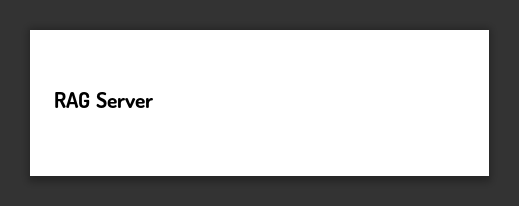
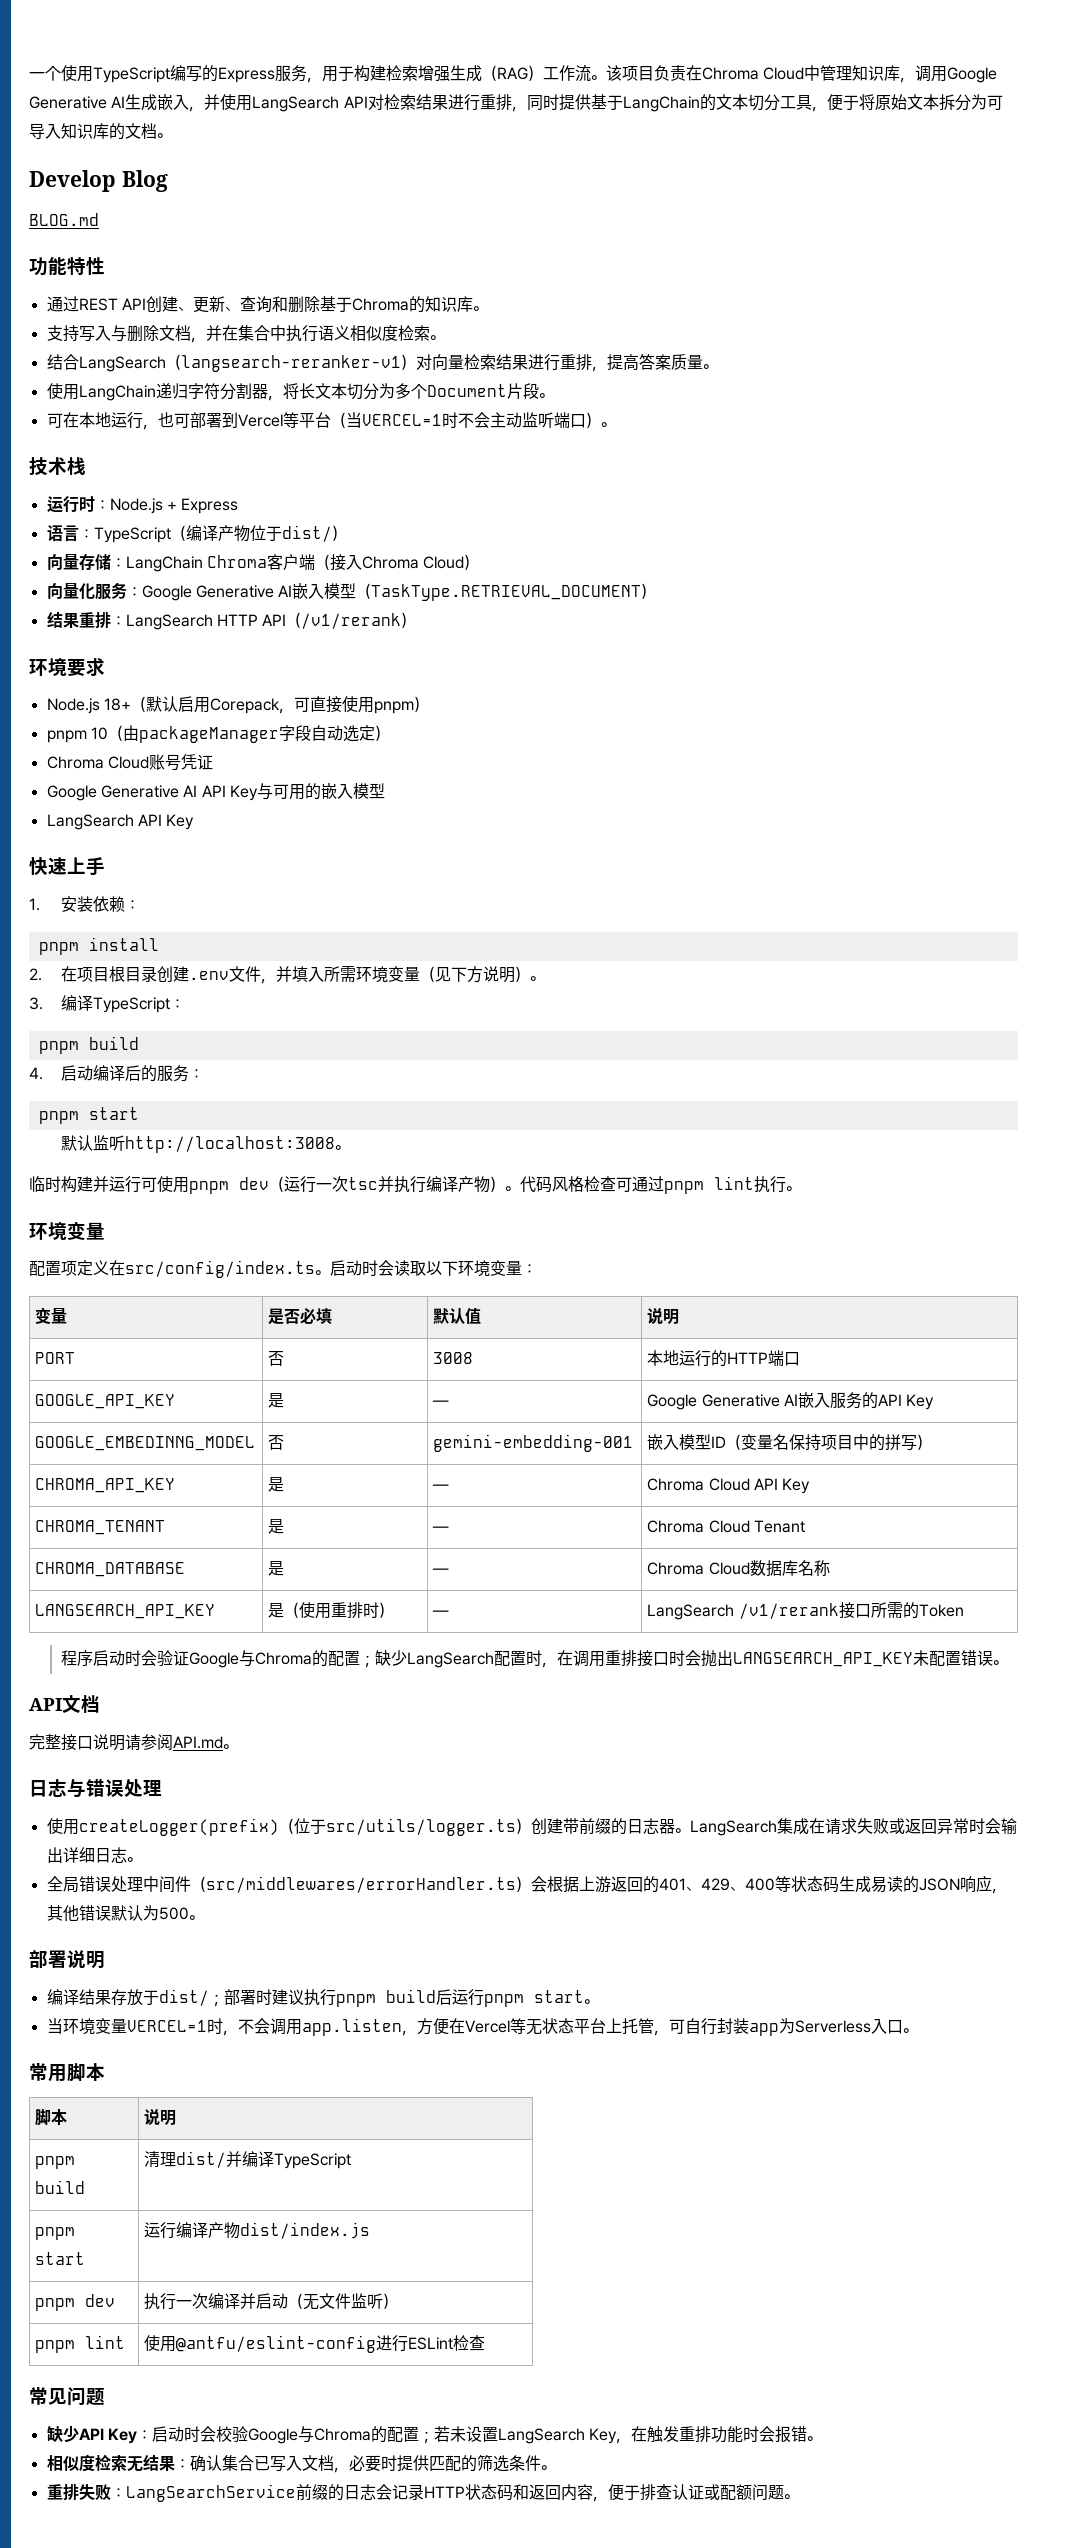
- RAG Server
+ 一个使用TypeScript编写的Express服务，用于构建检索增强生成（RAG）工作流。该项目负责在Chroma Cloud中管理知识库，调用Google Generative AI生成嵌入，并使用LangSearch API对检索结果进行重排，同时提供基于LangChain的文本切分工具，便于将原始文本拆分为可导入知识库的文档。
+ Develop Blog
+ BLOG.md
+ 功能特性
+ 通过REST API创建、更新、查询和删除基于Chroma的知识库。
+ 支持写入与删除文档，并在集合中执行语义相似度检索。
+ 结合LangSearch（langsearch-reranker-v1）对向量检索结果进行重排，提高答案质量。
+ 使用LangChain递归字符分割器，将长文本切分为多个Document片段。
+ 可在本地运行，也可部署到Vercel等平台（当VERCEL=1时不会主动监听端口）。
+ 技术栈
+ 运行时：Node.js + Express
+ 语言：TypeScript（编译产物位于dist/）
+ 向量存储：LangChain Chroma客户端（接入Chroma Cloud）
+ 向量化服务：Google Generative AI嵌入模型（TaskType.RETRIEVAL_DOCUMENT）
+ 结果重排：LangSearch HTTP API（/v1/rerank）
+ 环境要求
+ Node.js 18+（默认启用Corepack，可直接使用pnpm）
+ pnpm 10（由packageManager字段自动选定）
+ Chroma Cloud账号凭证
+ Google Generative AI API Key与可用的嵌入模型
+ LangSearch API Key
+ 快速上手
+ 1.安装依赖：
+ pnpm install
+ 2.在项目根目录创建.env文件，并填入所需环境变量（见下方说明）。
+ 3.编译TypeScript：
+ pnpm build
+ 4.启动编译后的服务：
+ pnpm start
+ 默认监听http://localhost:3008。
+ 临时构建并运行可使用pnpm dev（运行一次tsc并执行编译产物）。代码风格检查可通过pnpm lint执行。
+ 环境变量
+ 配置项定义在src/config/index.ts。启动时会读取以下环境变量：
+ 变量 | 是否必填 | 默认值 | 说明
+ PORT | 否 | 3008 | 本地运行的HTTP端口
+ GOOGLE_API_KEY | 是 | — | Google Generative AI嵌入服务的API Key
+ GOOGLE_EMBEDINNG_MODEL | 否 | gemini-embedding-001 | 嵌入模型ID（变量名保持项目中的拼写）
+ CHROMA_API_KEY | 是 | — | Chroma Cloud API Key
+ CHROMA_TENANT | 是 | — | Chroma Cloud Tenant
+ CHROMA_DATABASE | 是 | — | Chroma Cloud数据库名称
+ LANGSEARCH_API_KEY | 是（使用重排时） | — | LangSearch /v1/rerank接口所需的Token
+ 程序启动时会验证Google与Chroma的配置；缺少LangSearch配置时，在调用重排接口时会抛出LANGSEARCH_API_KEY未配置错误。
+ API文档
+ 完整接口说明请参阅API.md。
+ 日志与错误处理
+ 使用createLogger(prefix)（位于src/utils/logger.ts）创建带前缀的日志器。LangSearch集成在请求失败或返回异常时会输出详细日志。
+ 全局错误处理中间件（src/middlewares/errorHandler.ts）会根据上游返回的401、429、400等状态码生成易读的JSON响应，其他错误默认为500。
+ 部署说明
+ 编译结果存放于dist/；部署时建议执行pnpm build后运行pnpm start。
+ 当环境变量VERCEL=1时，不会调用app.listen，方便在Vercel等无状态平台上托管，可自行封装app为Serverless入口。
+ 常用脚本
+ 脚本 | 说明
+ pnpm build | 清理dist/并编译TypeScript
+ pnpm start | 运行编译产物dist/index.js
+ pnpm dev | 执行一次编译并启动（无文件监听）
+ pnpm lint | 使用@antfu/eslint-config进行ESLint检查
+ 常见问题
+ 缺少API Key：启动时会校验Google与Chroma的配置；若未设置LangSearch Key，在触发重排功能时会报错。
+ 相似度检索无结果：确认集合已写入文档，必要时提供匹配的筛选条件。
+ 重排失败：LangSearchService前缀的日志会记录HTTP状态码和返回内容，便于排查认证或配额问题。

